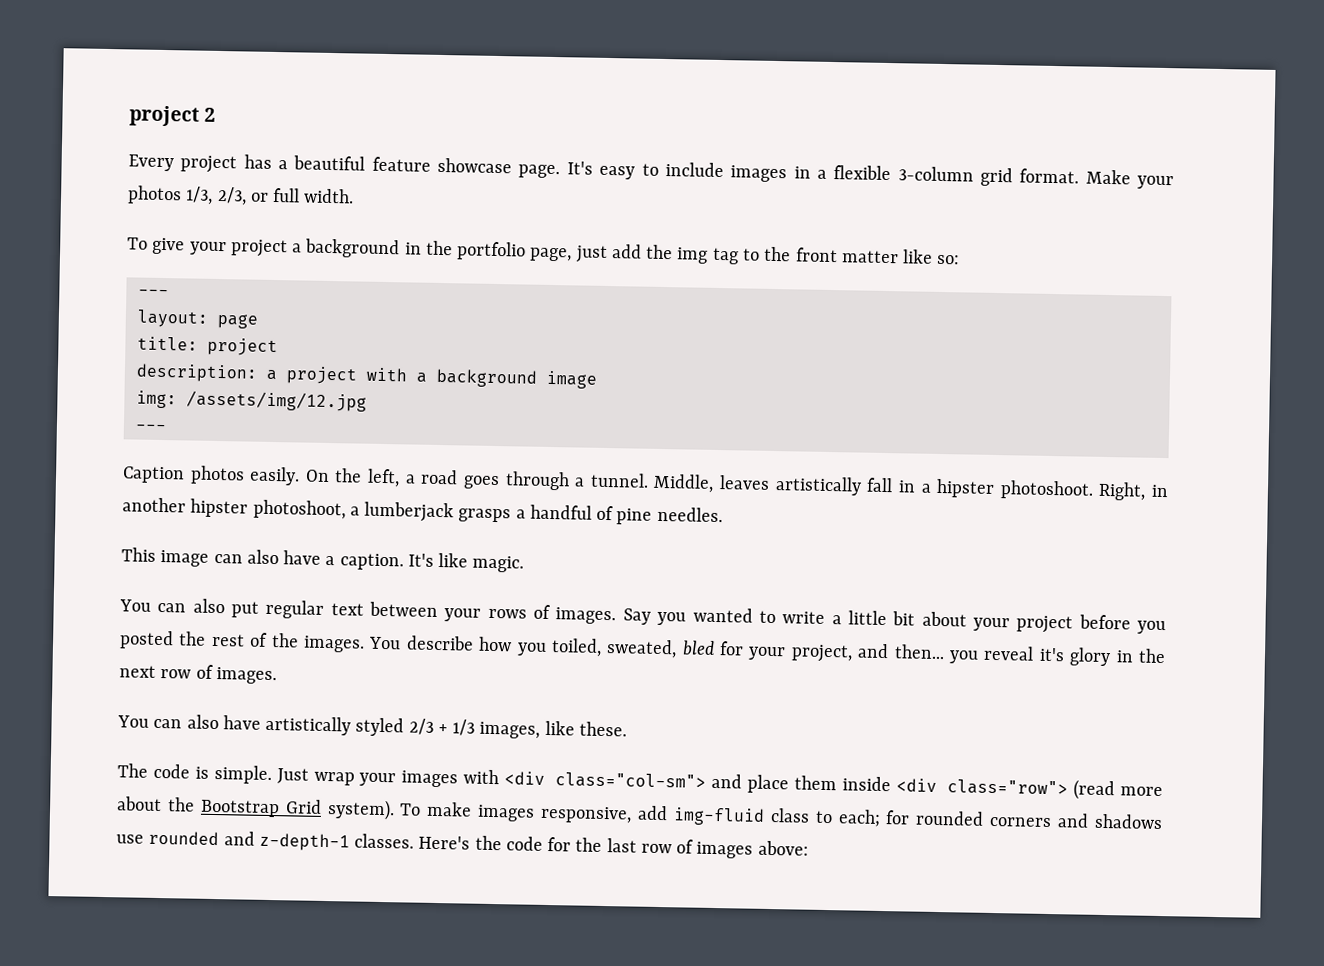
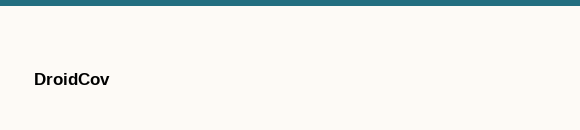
- project 2
- Every project has a beautiful feature showcase page. It's easy to include images in a flexible 3-column grid format. Make your photos 1/3, 2/3, or full width.
- To give your project a background in the portfolio page, just add the img tag to the front matter like so:
- ---
- layout: page
- title: project
- description: a project with a background image
- img: /assets/img/12.jpg
- ---
- Caption photos easily. On the left, a road goes through a tunnel. Middle, leaves artistically fall in a hipster photoshoot. Right, in another hipster photoshoot, a lumberjack grasps a handful of pine needles.
- This image can also have a caption. It's like magic.
- You can also put regular text between your rows of images. Say you wanted to write a little bit about your project before you posted the rest of the images. You describe how you toiled, sweated, bled for your project, and then... you reveal it's glory in the next row of images.
- You can also have artistically styled 2/3 + 1/3 images, like these.
- The code is simple. Just wrap your images with <div class="col-sm"> and place them inside <div class="row"> (read more about the Bootstrap Grid system). To make images responsive, add img-fluid class to each; for rounded corners and shadows use rounded and z-depth-1 classes. Here's the code for the last row of images above:
+ DroidCov

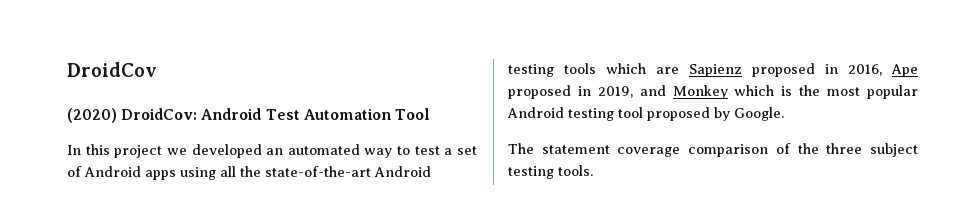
+ (2020) DroidCov: Android Test Automation Tool
+ In this project we developed an automated way to test a set of Android apps using all the state-of-the-art Android testing tools which are Sapienz proposed in 2016, Ape proposed in 2019, and Monkey which is the most popular Android testing tool proposed by Google.
+ The statement coverage comparison of the three subject testing tools.

